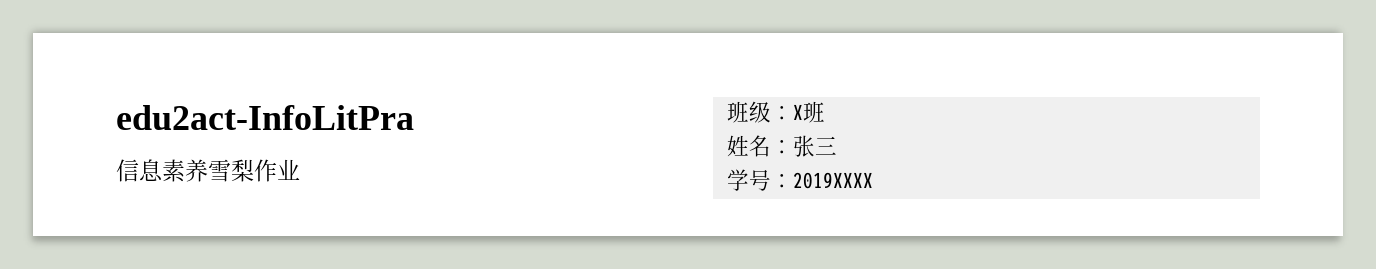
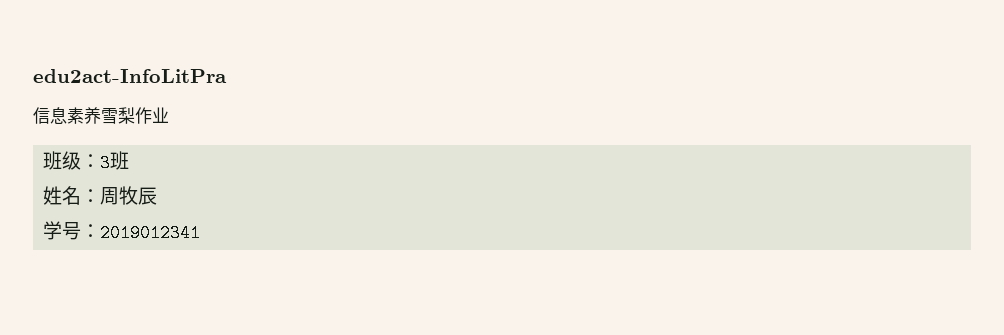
- 班级：X班
+ 班级：3班
- 姓名：张三
+ 姓名：周牧辰
- 学号：2019XXXX
+ 学号：2019012341

